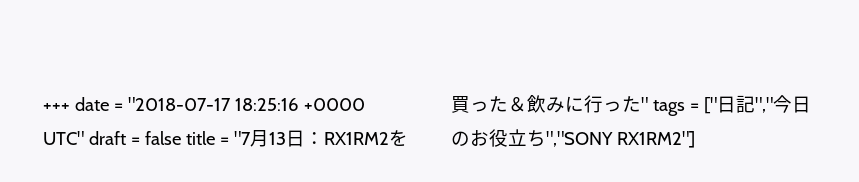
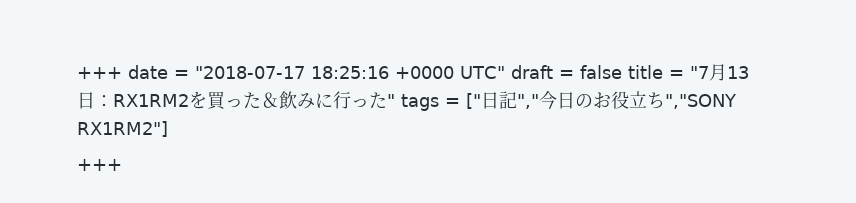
  +++ date = "2018-07-17 18:25:16 +0000 UTC" draft = false title = "7月13日：RX1RM2を買った＆飲みに行った" tags = ["日記","今日のお役立ち","SONY RX1RM2"]
+ +++

